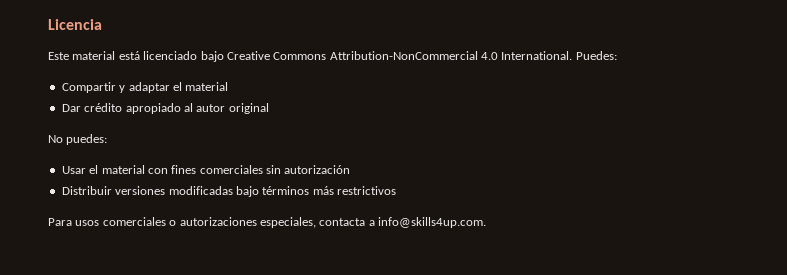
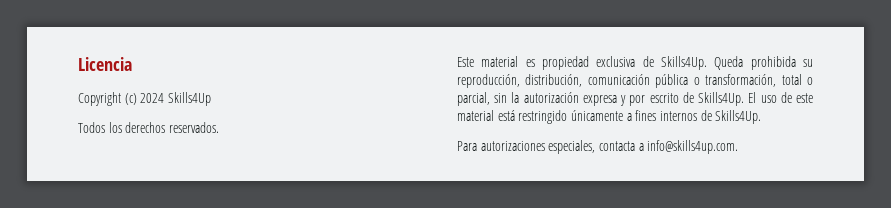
- Este material está licenciado bajo Creative Commons Attribution-NonCommercial 4.0 International. Puedes:
- Compartir y adaptar el material
- Dar crédito apropiado al autor original
- No puedes:
- Usar el material con fines comerciales sin autorización
- Distribuir versiones modificadas bajo términos más restrictivos
- Para usos comerciales o autorizaciones especiales, contacta a info@skills4up.com.
+ Copyright (c) 2024 Skills4Up
+ Todos los derechos reservados.
+ Este material es propiedad exclusiva de Skills4Up. Queda prohibida su reproducción, distribución, comunicación pública o transformación, total o parcial, sin la autorización expresa y por escrito de Skills4Up. El uso de este material está restringido únicamente a fines internos de Skills4Up.
+ Para autorizaciones especiales, contacta a info@skills4up.com.

